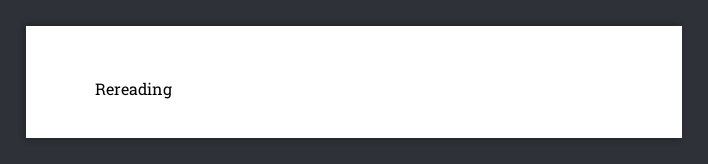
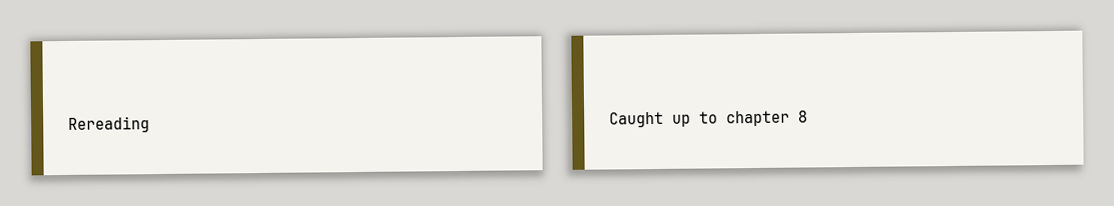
+ Caught up to chapter 8

